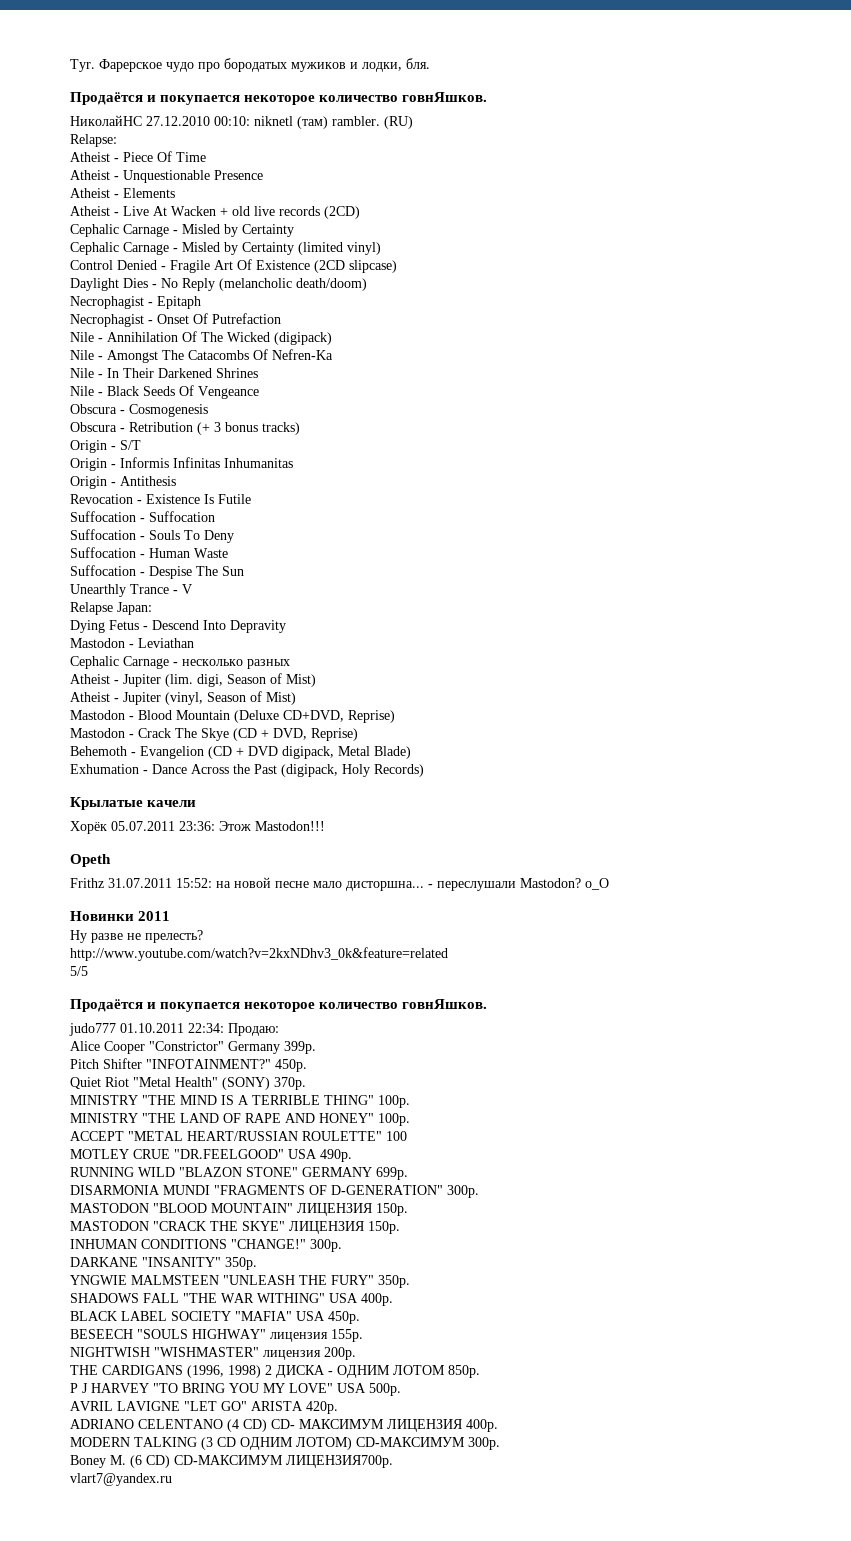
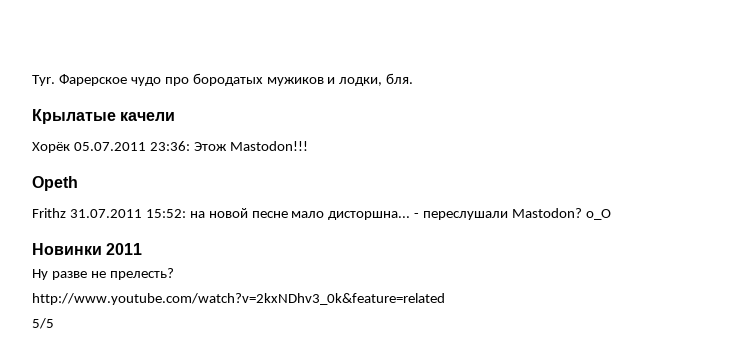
  Tyr. Фарерское чудо про бородатых мужиков и лодки, бля.
- Продаётся и покупается некоторое количество говнЯшков.
- НиколайНС 27.12.2010 00:10: niknetl (там) rambler. (RU)
- Relapse:
- Atheist - Piece Of Time
- Atheist - Unquestionable Presence
- Atheist - Elements
- Atheist - Live At Wacken + old live records (2CD)
- Cephalic Carnage - Misled by Certainty
- Cephalic Carnage - Misled by Certainty (limited vinyl)
- Control Denied - Fragile Art Of Existence (2CD slipcase)
- Daylight Dies - No Reply (melancholic death/doom)
- Necrophagist - Epitaph
- Necrophagist - Onset Of Putrefaction
- Nile - Annihilation Of The Wicked (digipack)
- Nile - Amongst The Catacombs Of Nefren-Ka
- Nile - In Their Darkened Shrines
- Nile - Black Seeds Of Vengeance
- Obscura - Cosmogenesis
- Obscura - Retribution (+ 3 bonus tracks)
- Origin - S/T
- Origin - Informis Infinitas Inhumanitas
- Origin - Antithesis
- Revocation - Existence Is Futile
- Suffocation - Suffocation
- Suffocation - Souls To Deny
- Suffocation - Human Waste
- Suffocation - Despise The Sun
- Unearthly Trance - V
- Relapse Japan:
- Dying Fetus - Descend Into Depravity
- Mastodon - Leviathan
- Cephalic Carnage - несколько разных
- Atheist - Jupiter (lim. digi, Season of Mist)
- Atheist - Jupiter (vinyl, Season of Mist)
- Mastodon - Blood Mountain (Deluxe CD+DVD, Reprise)
- Mastodon - Crack The Skye (CD + DVD, Reprise)
- Behemoth - Evangelion (CD + DVD digipack, Metal Blade)
- Exhumation - Dance Across the Past (digipack, Holy Records)
  5/5
- Продаётся и покупается некоторое количество говнЯшков.
- judo777 01.10.2011 22:34: Продаю:
- Alice Cooper "Constrictor" Germany 399р.
- Pitch Shifter "INFOTAINMENT?" 450р.
- Quiet Riot "Metal Health" (SONY) 370р.
- MINISTRY "THE MIND IS A TERRIBLE THING" 100р.
- MINISTRY "THE LAND OF RAPE AND HONEY" 100р.
- ACCEPT "METAL HEART/RUSSIAN ROULETTE" 100
- MOTLEY CRUE "DR.FEELGOOD" USA 490р.
- RUNNING WILD "BLAZON STONE" GERMANY 699р.
- DISARMONIA MUNDI "FRAGMENTS OF D-GENERATION" 300р.
- MASTODON "BLOOD MOUNTAIN" ЛИЦЕНЗИЯ 150р.
- MASTODON "CRACK THE SKYE" ЛИЦЕНЗИЯ 150р.
- INHUMAN CONDITIONS "CHANGE!" 300р.
- DARKANE "INSANITY" 350р.
- YNGWIE MALMSTEEN "UNLEASH THE FURY" 350р.
- SHADOWS FALL "THE WAR WITHING" USA 400р.
- BLACK LABEL SOCIETY "MAFIA" USA 450р.
- BESEECH "SOULS HIGHWAY" лицензия 155р.
- NIGHTWISH "WISHMASTER" лицензия 200р.
- THE CARDIGANS (1996, 1998) 2 ДИСКА - ОДНИМ ЛОТОМ 850р.
- P J HARVEY "TO BRING YOU MY LOVE" USA 500р.
- AVRIL LAVIGNE "LET GO" ARISTA 420р.
- ADRIANO CELENTANO (4 CD) CD- МАКСИМУМ ЛИЦЕНЗИЯ 400р.
- MODERN TALKING (3 CD ОДНИМ ЛОТОМ) CD-МАКСИМУМ 300р.
- Boney M. (6 CD) CD-МАКСИМУМ ЛИЦЕНЗИЯ700р.
- vlart7@yandex.ru

